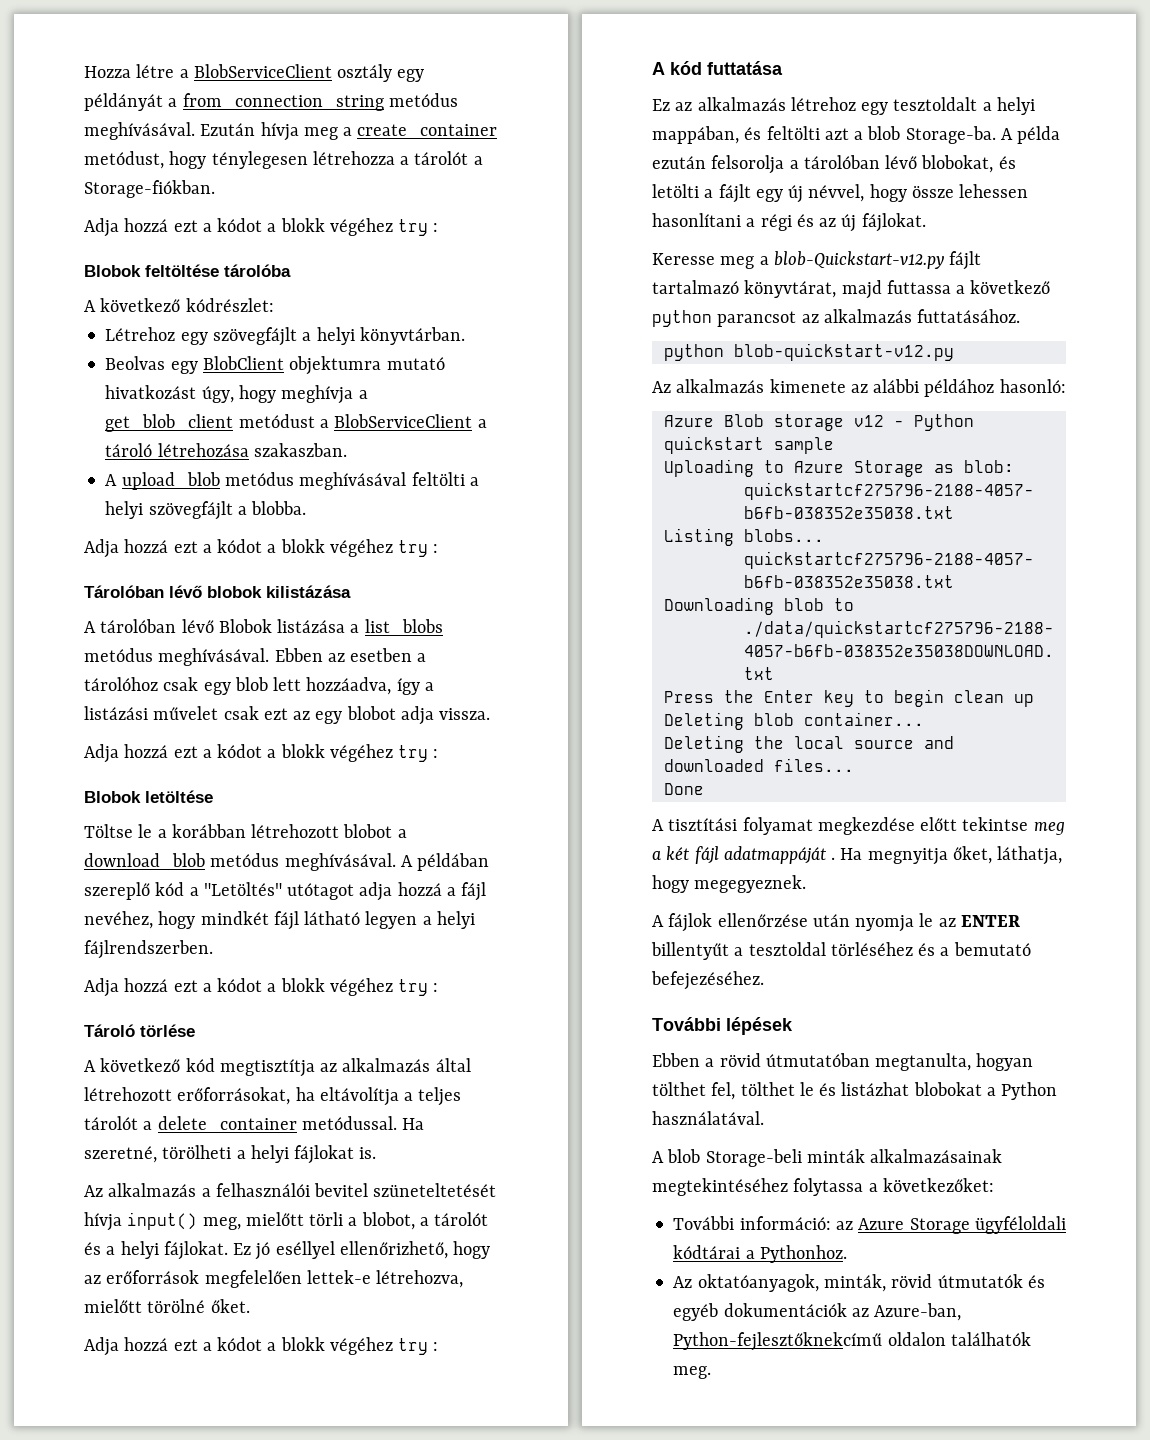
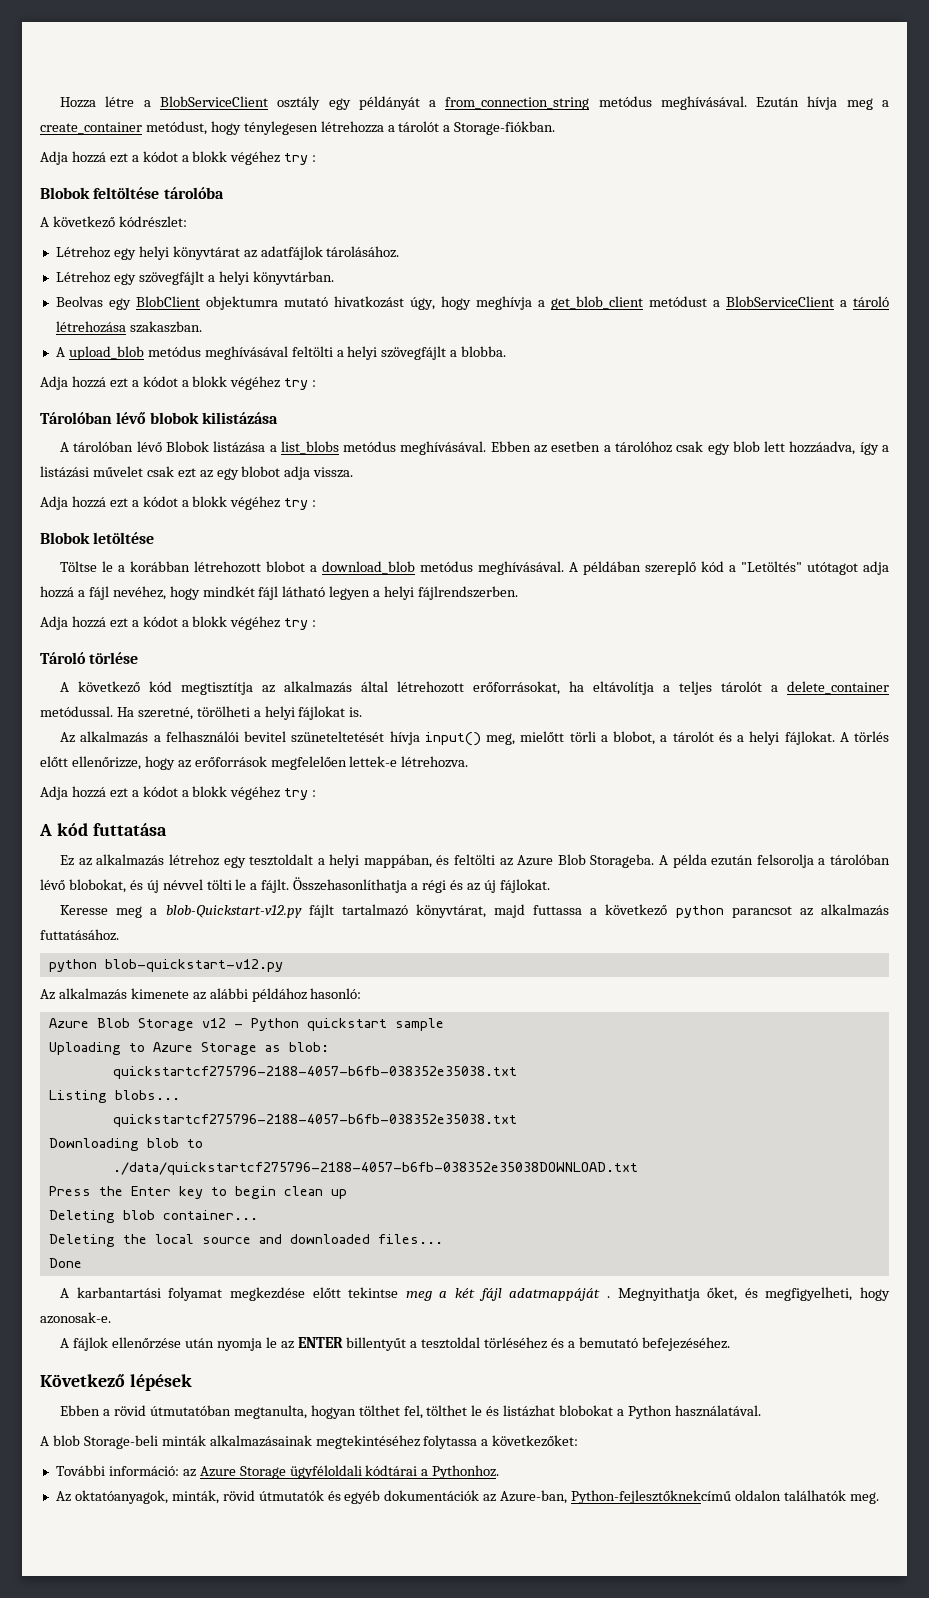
+ Létrehoz egy helyi könyvtárat az adatfájlok tárolásához.
- Ez jó eséllyel ellenőrizhető, hogy az erőforrások megfelelően lettek-e létrehozva, mielőtt törölné őket.
+ A törlés előtt ellenőrizze, hogy az erőforrások megfelelően lettek-e létrehozva.
- Ez az alkalmazás létrehoz egy tesztoldalt a helyi mappában, és feltölti azt a blob Storage-ba.
+ Ez az alkalmazás létrehoz egy tesztoldalt a helyi mappában, és feltölti az Azure Blob Storageba.
- A példa ezután felsorolja a tárolóban lévő blobokat, és letölti a fájlt egy új névvel, hogy össze lehessen hasonlítani a régi és az új fájlokat.
+ A példa ezután felsorolja a tárolóban lévő blobokat, és új névvel tölti le a fájlt. Összehasonlíthatja a régi és az új fájlokat.
- Azure Blob storage v12 - Python quickstart sample
+ Azure Blob Storage v12 - Python quickstart sample
- A tisztítási folyamat megkezdése előtt tekintse meg a két fájl adatmappáját .
+ A karbantartási folyamat megkezdése előtt tekintse meg a két fájl adatmappáját .
- Ha megnyitja őket, láthatja, hogy megegyeznek.
+ Megnyithatja őket, és megfigyelheti, hogy azonosak-e.
- További lépések
+ Következő lépések

